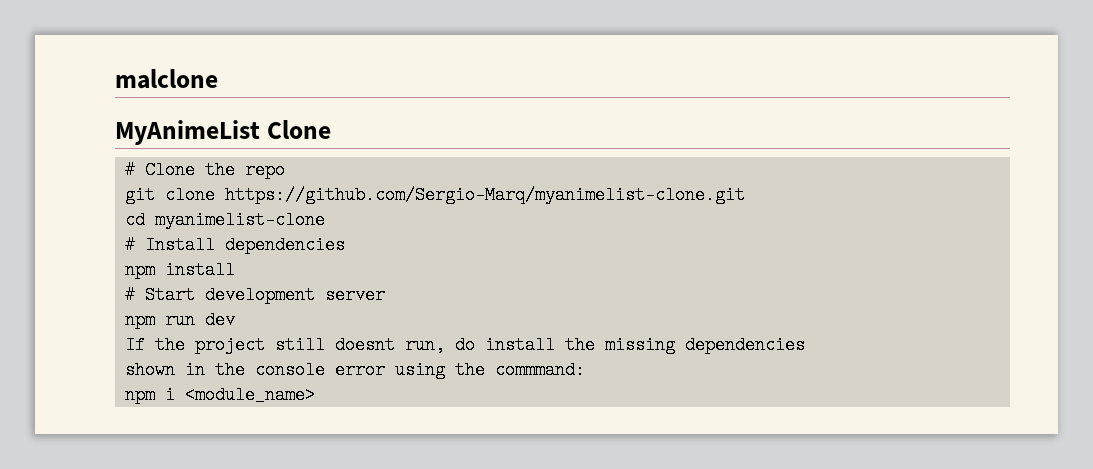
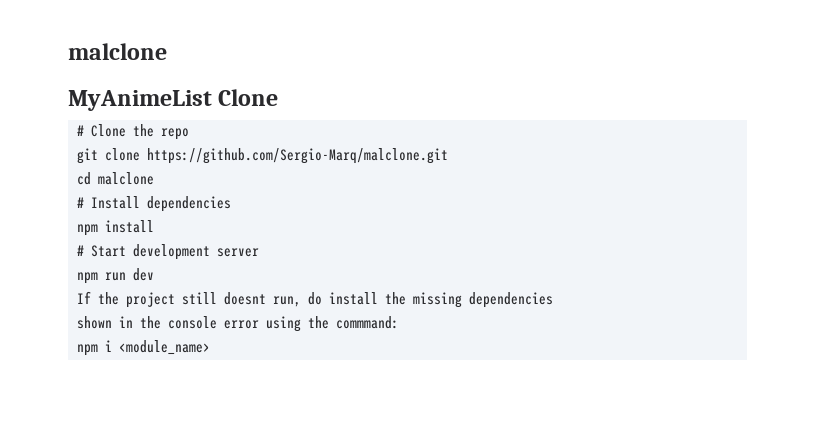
- git clone https://github.com/Sergio-Marq/myanimelist-clone.git
+ git clone https://github.com/Sergio-Marq/malclone.git
- cd myanimelist-clone
+ cd malclone

